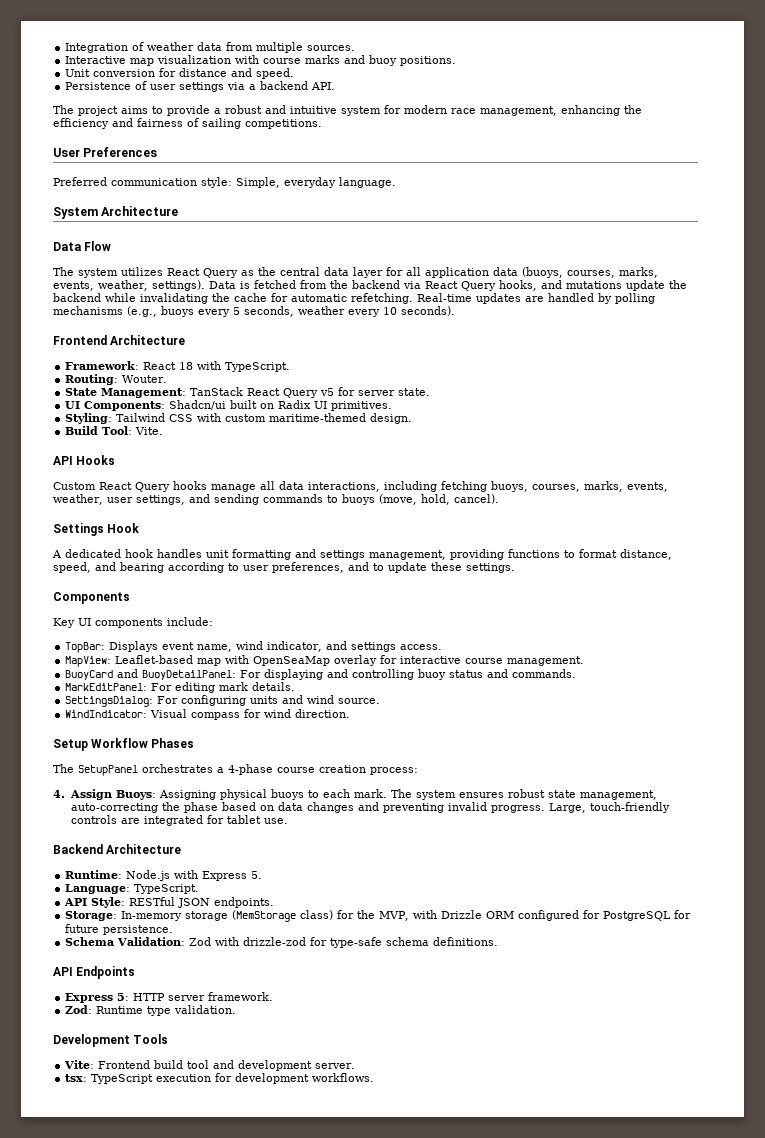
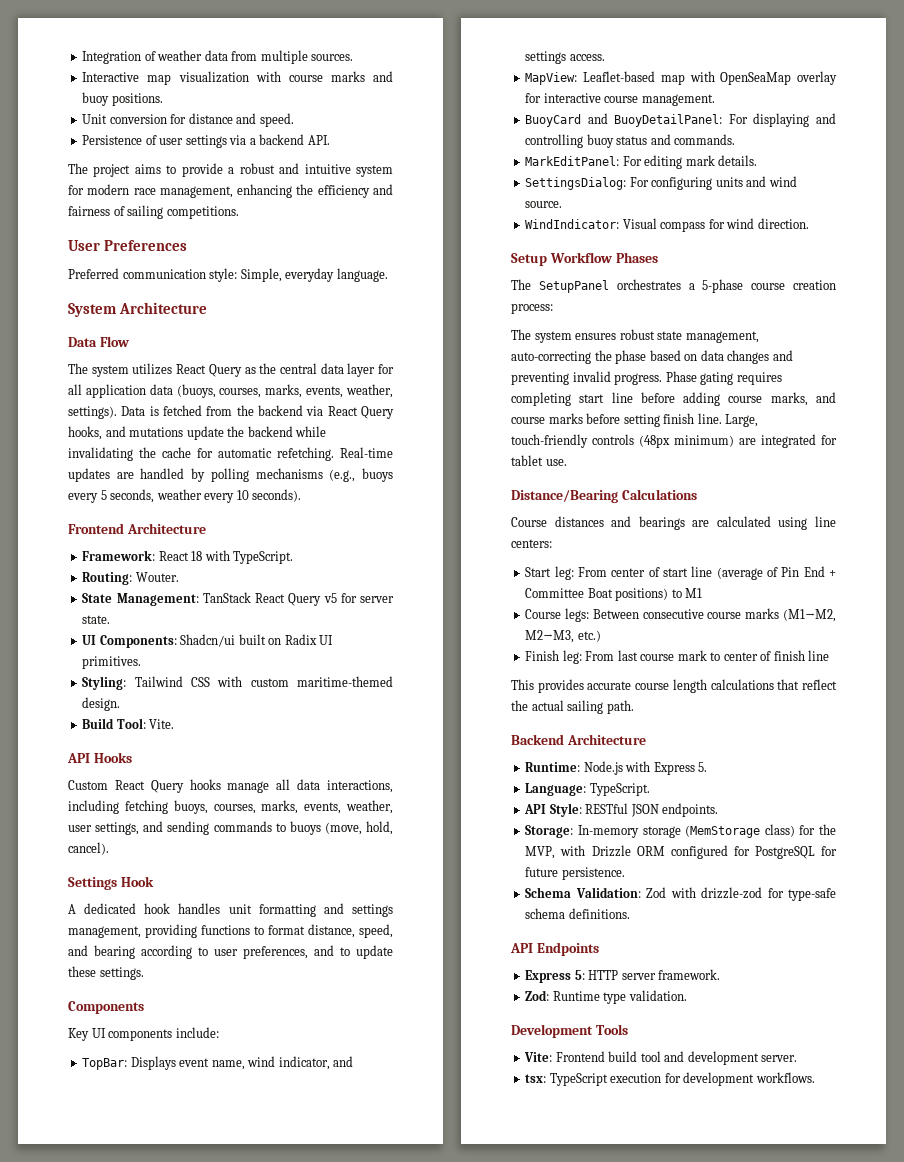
- The SetupPanel orchestrates a 4-phase course creation process:
+ The SetupPanel orchestrates a 5-phase course creation process:
- 4. Assign Buoys: Assigning physical buoys to each mark.
+ Phase gating requires completing start line before adding course marks, and course marks before setting finish line.
- Large, touch-friendly controls are integrated for tablet use.
+ Large, touch-friendly controls (48px minimum) are integrated for tablet use.
+ Distance/Bearing Calculations
+ Course distances and bearings are calculated using line centers:
+ Start leg: From center of start line (average of Pin End + Committee Boat positions) to M1
+ Course legs: Between consecutive course marks (M1→M2, M2→M3, etc.)
+ Finish leg: From last course mark to center of finish line
+ This provides accurate course length calculations that reflect the actual sailing path.

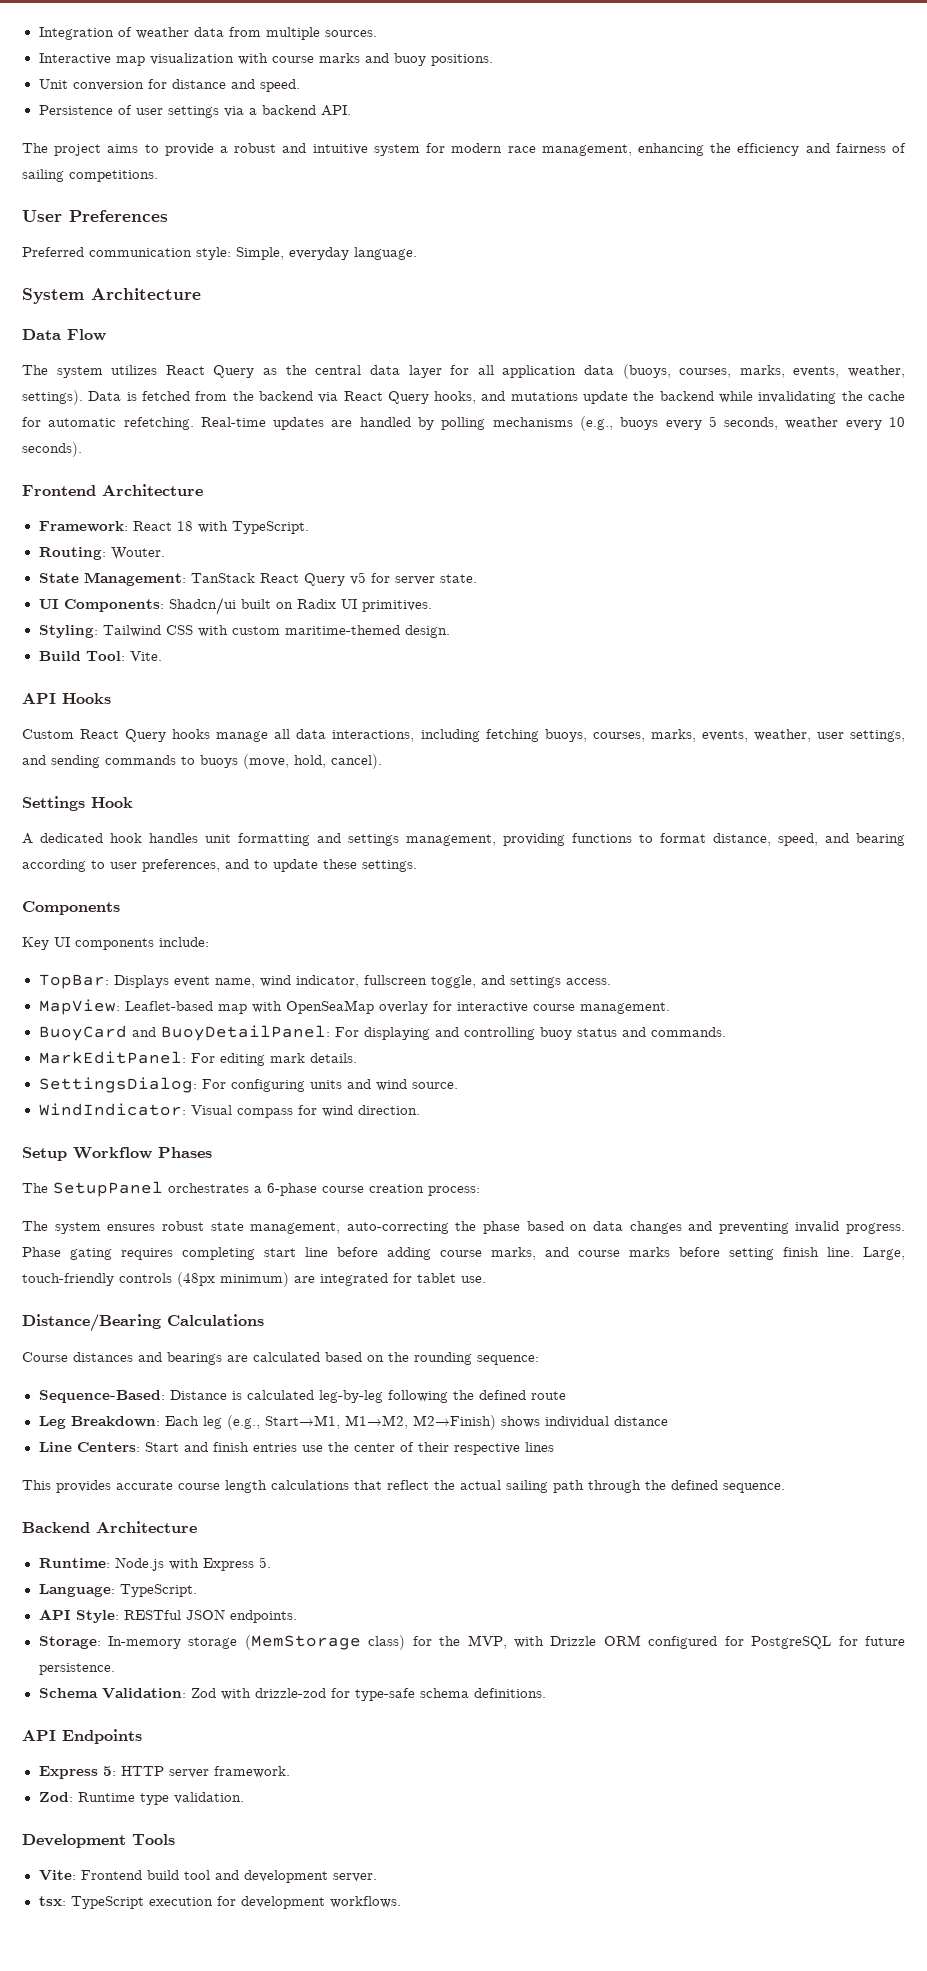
- TopBar: Displays event name, wind indicator, and settings access.
+ TopBar: Displays event name, wind indicator, fullscreen toggle, and settings access.
- The SetupPanel orchestrates a 5-phase course creation process:
+ The SetupPanel orchestrates a 6-phase course creation process:
- Course distances and bearings are calculated using line centers:
- Start leg: From center of start line (average of Pin End + Committee Boat positions) to M1
- Course legs: Between consecutive course marks (M1→M2, M2→M3, etc.)
- Finish leg: From last course mark to center of finish line
+ Course distances and bearings are calculated based on the rounding sequence:
+ Sequence-Based: Distance is calculated leg-by-leg following the defined route
+ Leg Breakdown: Each leg (e.g., Start→M1, M1→M2, M2→Finish) shows individual distance
+ Line Centers: Start and finish entries use the center of their respective lines
- This provides accurate course length calculations that reflect the actual sailing path.
+ This provides accurate course length calculations that reflect the actual sailing path through the defined sequence.

